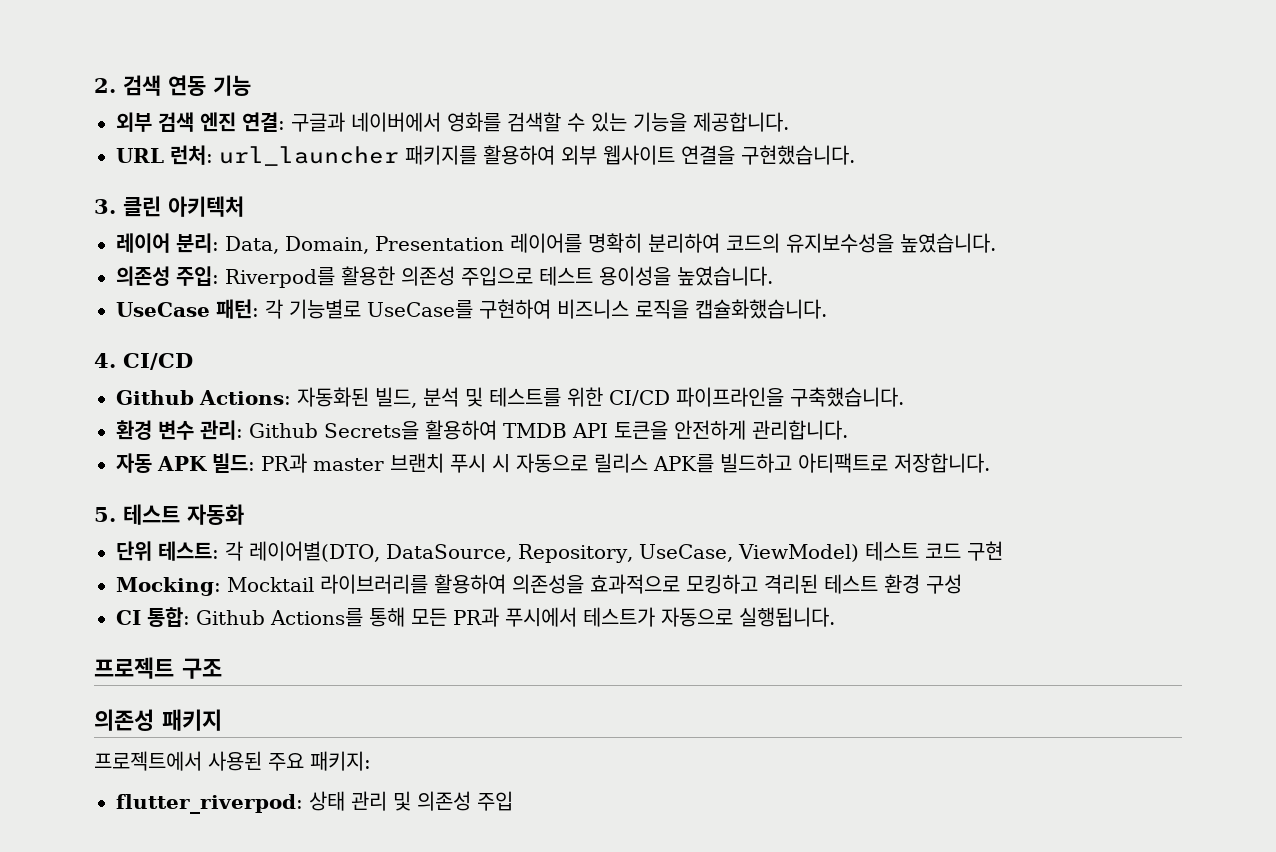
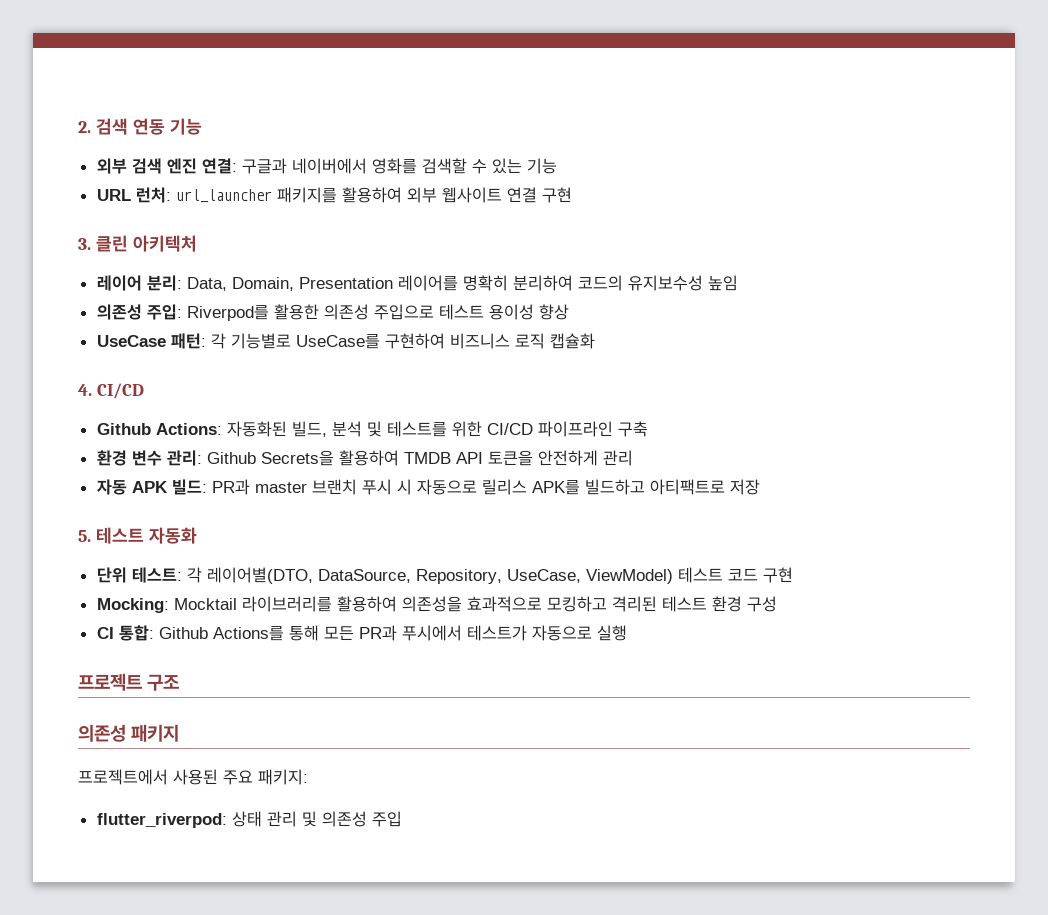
- 외부 검색 엔진 연결: 구글과 네이버에서 영화를 검색할 수 있는 기능을 제공합니다.
+ 외부 검색 엔진 연결: 구글과 네이버에서 영화를 검색할 수 있는 기능
- URL 런처: url_launcher 패키지를 활용하여 외부 웹사이트 연결을 구현했습니다.
+ URL 런처: url_launcher 패키지를 활용하여 외부 웹사이트 연결 구현
- 레이어 분리: Data, Domain, Presentation 레이어를 명확히 분리하여 코드의 유지보수성을 높였습니다.
+ 레이어 분리: Data, Domain, Presentation 레이어를 명확히 분리하여 코드의 유지보수성 높임
- 의존성 주입: Riverpod를 활용한 의존성 주입으로 테스트 용이성을 높였습니다.
+ 의존성 주입: Riverpod를 활용한 의존성 주입으로 테스트 용이성 향상
- UseCase 패턴: 각 기능별로 UseCase를 구현하여 비즈니스 로직을 캡슐화했습니다.
+ UseCase 패턴: 각 기능별로 UseCase를 구현하여 비즈니스 로직 캡슐화
- Github Actions: 자동화된 빌드, 분석 및 테스트를 위한 CI/CD 파이프라인을 구축했습니다.
+ Github Actions: 자동화된 빌드, 분석 및 테스트를 위한 CI/CD 파이프라인 구축
- 환경 변수 관리: Github Secrets을 활용하여 TMDB API 토큰을 안전하게 관리합니다.
+ 환경 변수 관리: Github Secrets을 활용하여 TMDB API 토큰을 안전하게 관리
- 자동 APK 빌드: PR과 master 브랜치 푸시 시 자동으로 릴리스 APK를 빌드하고 아티팩트로 저장합니다.
+ 자동 APK 빌드: PR과 master 브랜치 푸시 시 자동으로 릴리스 APK를 빌드하고 아티팩트로 저장
- CI 통합: Github Actions를 통해 모든 PR과 푸시에서 테스트가 자동으로 실행됩니다.
+ CI 통합: Github Actions를 통해 모든 PR과 푸시에서 테스트가 자동으로 실행

